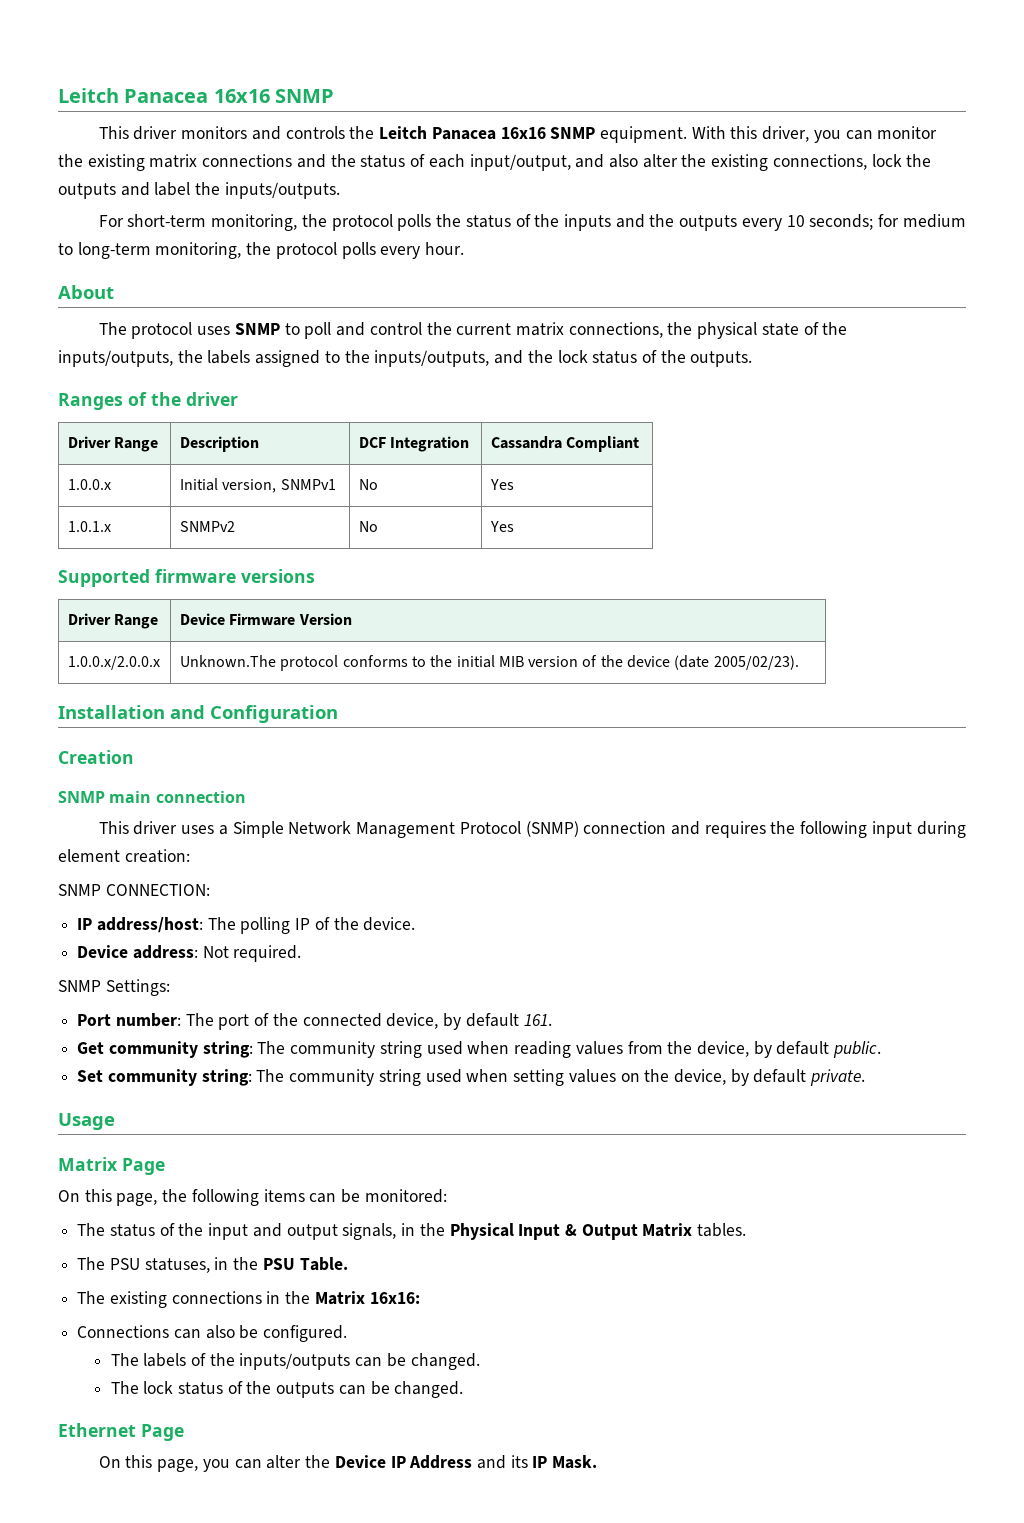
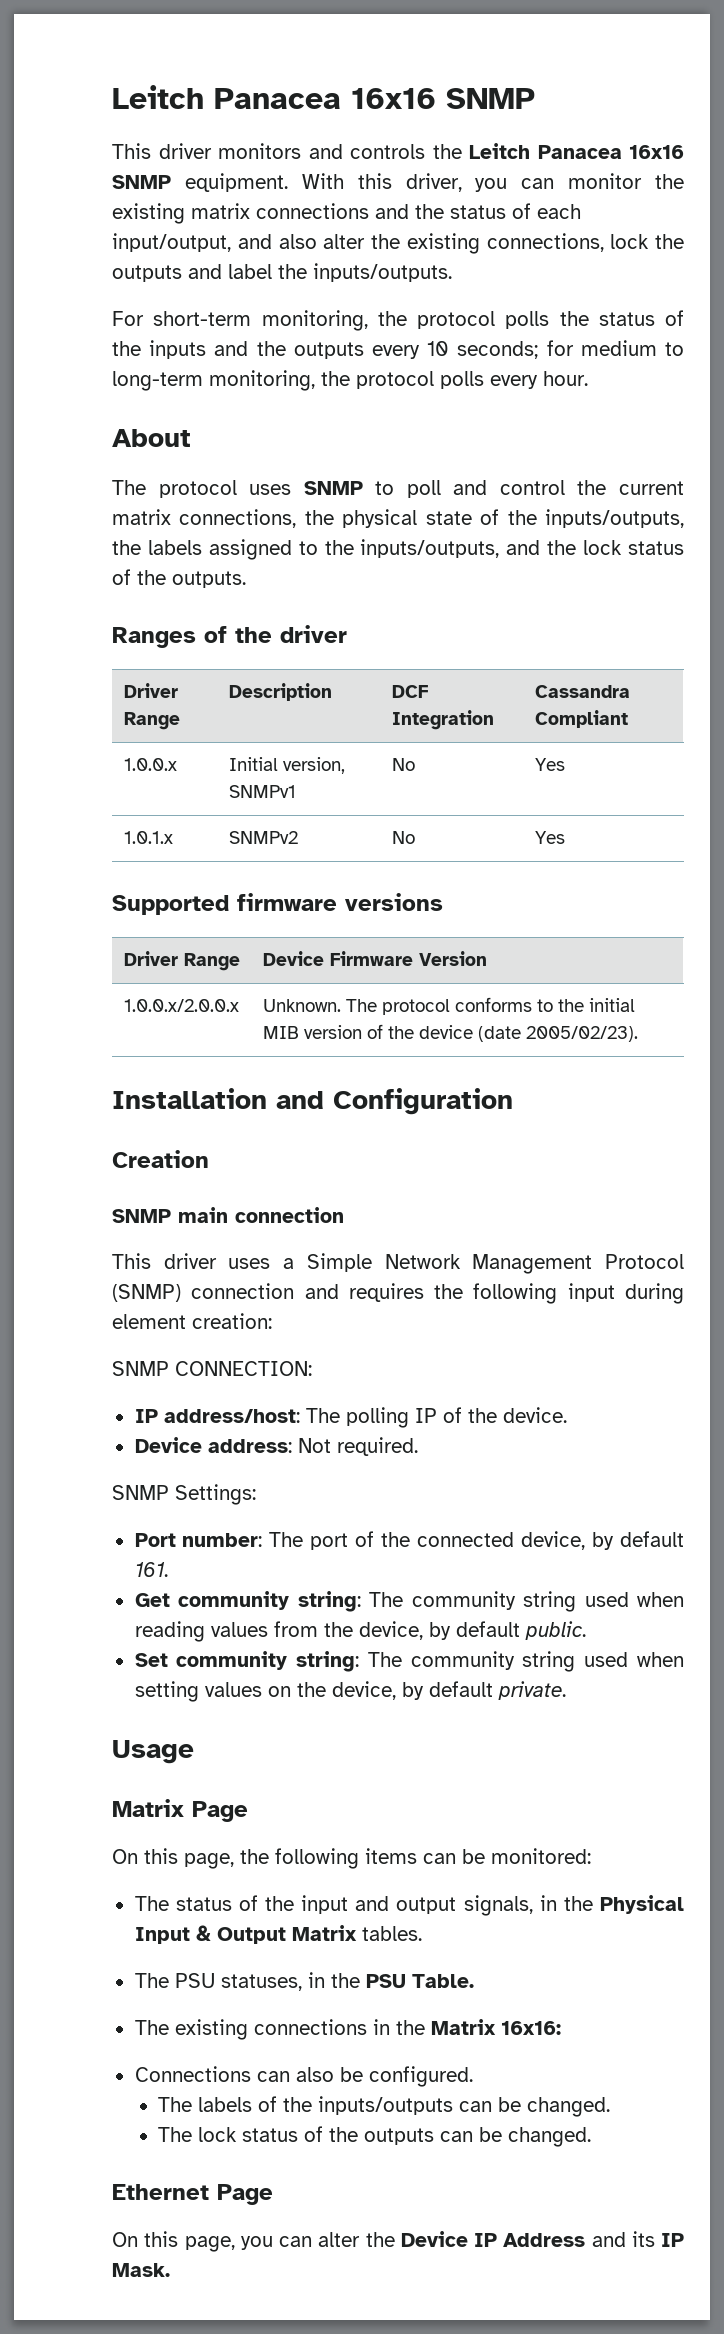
- 1.0.0.x/2.0.0.x | Unknown.The protocol conforms to the initial MIB version of the device (date 2005/02/23).
+ 1.0.0.x/2.0.0.x | Unknown. The protocol conforms to the initial MIB version of the device (date 2005/02/23).

